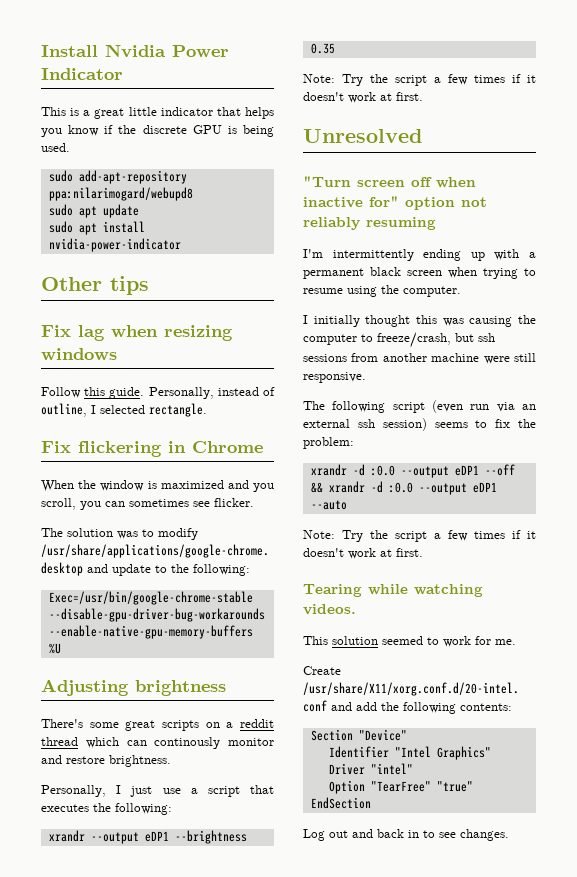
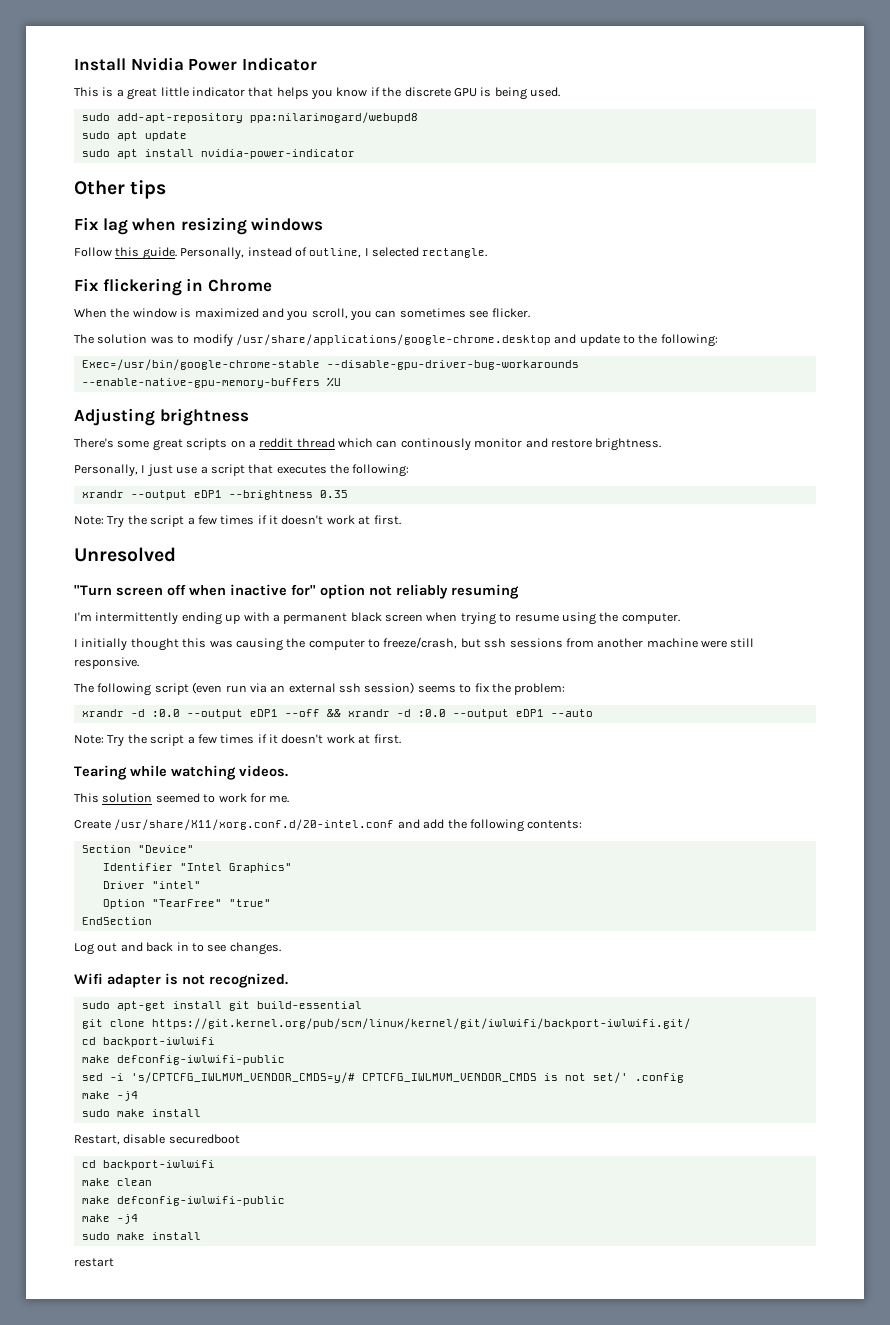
+ Wifi adapter is not recognized.
+ sudo apt-get install git build-essential
+ git clone https://git.kernel.org/pub/scm/linux/kernel/git/iwlwifi/backport-iwlwifi.git/
+ cd backport-iwlwifi
+ make defconfig-iwlwifi-public
+ sed -i 's/CPTCFG_IWLMVM_VENDOR_CMDS=y/# CPTCFG_IWLMVM_VENDOR_CMDS is not set/' .config
+ make -j4
+ sudo make install
+ Restart, disable securedboot
+ cd backport-iwlwifi
+ make clean
+ make defconfig-iwlwifi-public
+ make -j4
+ sudo make install
+ restart

